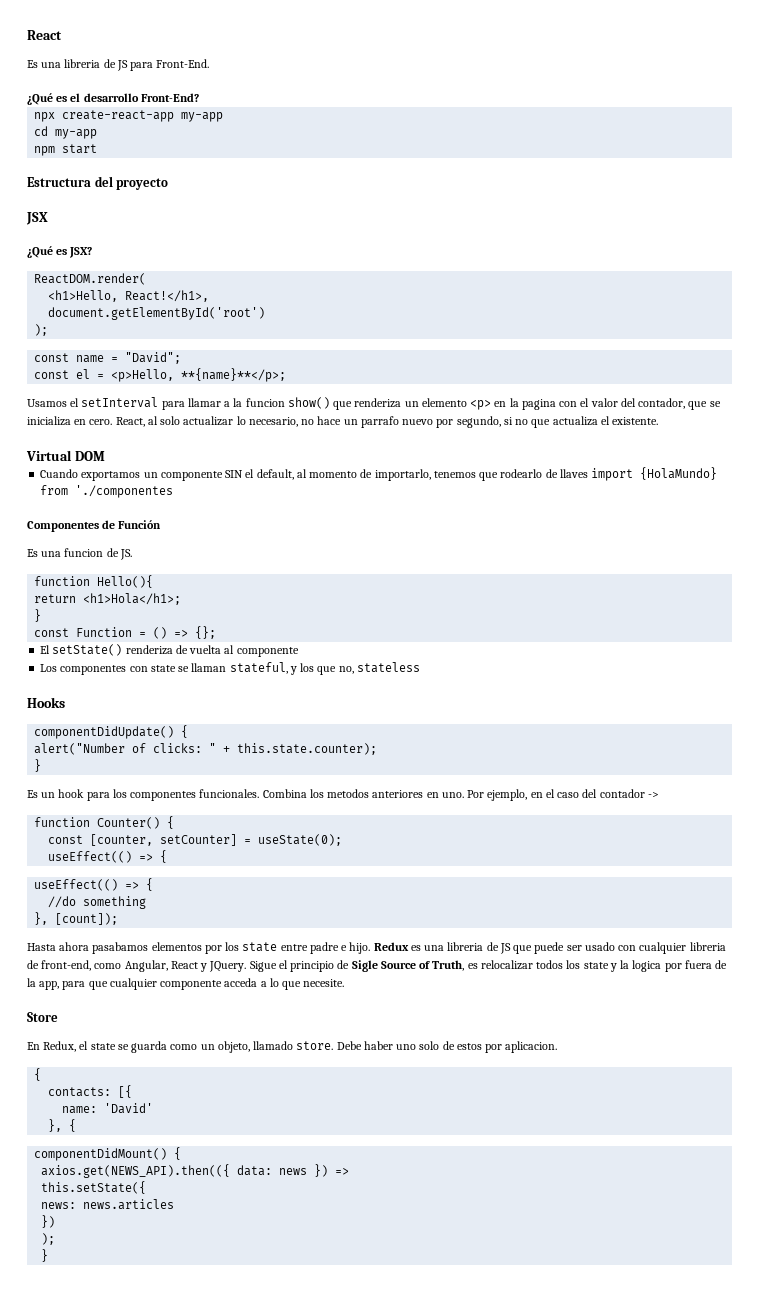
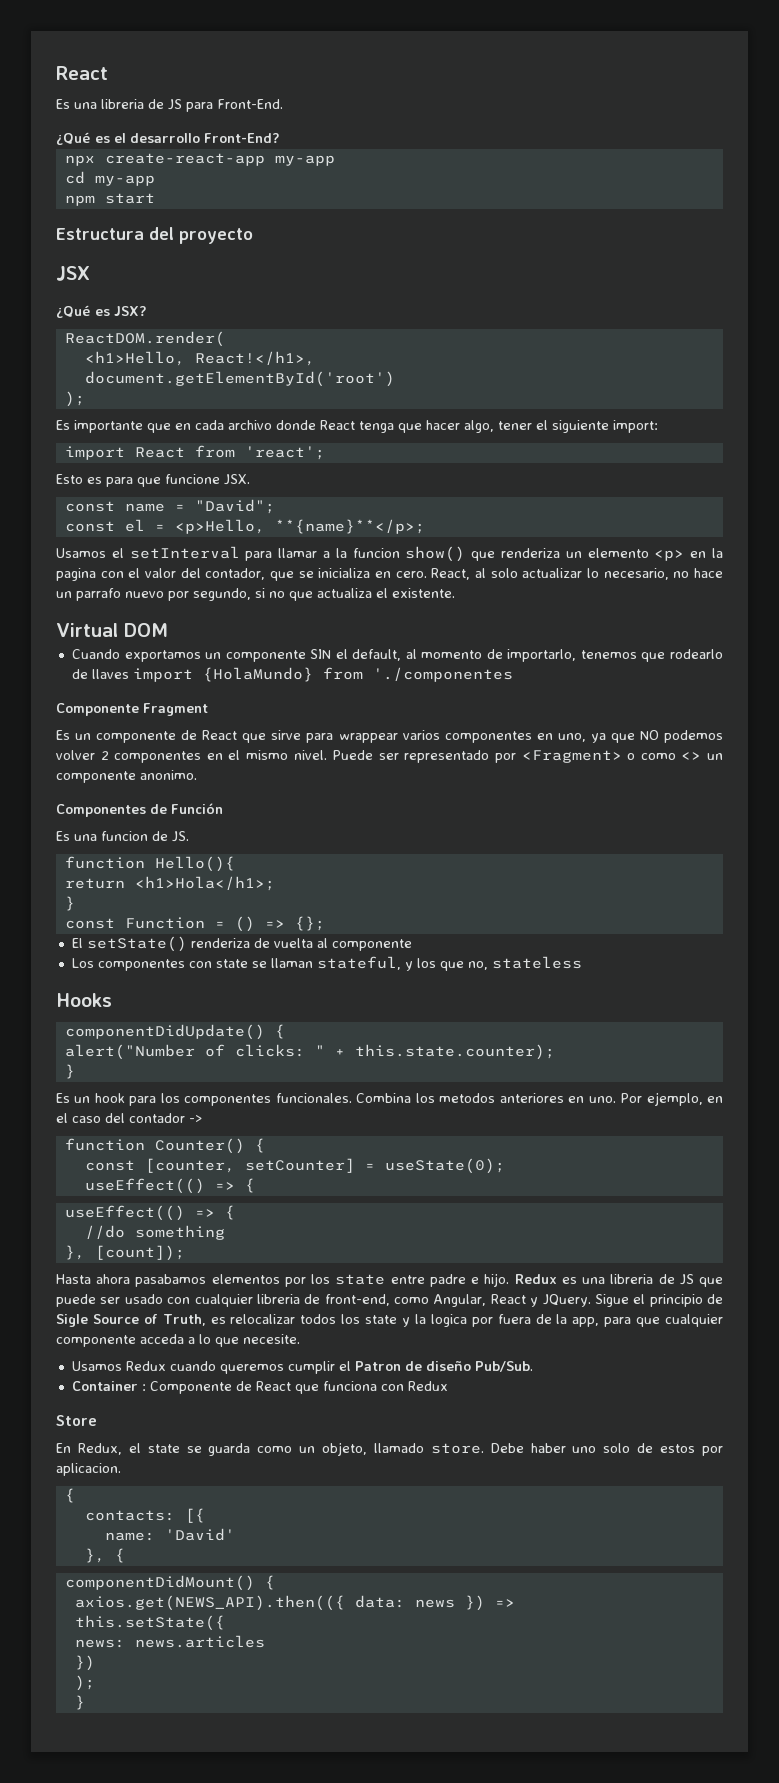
+ Es importante que en cada archivo donde React tenga que hacer algo, tener el siguiente import:
+ import React from 'react';
+ Esto es para que funcione JSX.
+ Componente Fragment
+ Es un componente de React que sirve para wrappear varios componentes en uno, ya que NO podemos volver 2 componentes en el mismo nivel. Puede ser representado por <Fragment> o como <> un componente anonimo.
+ Usamos Redux cuando queremos cumplir el Patron de diseño Pub/Sub.
+ Container : Componente de React que funciona con Redux

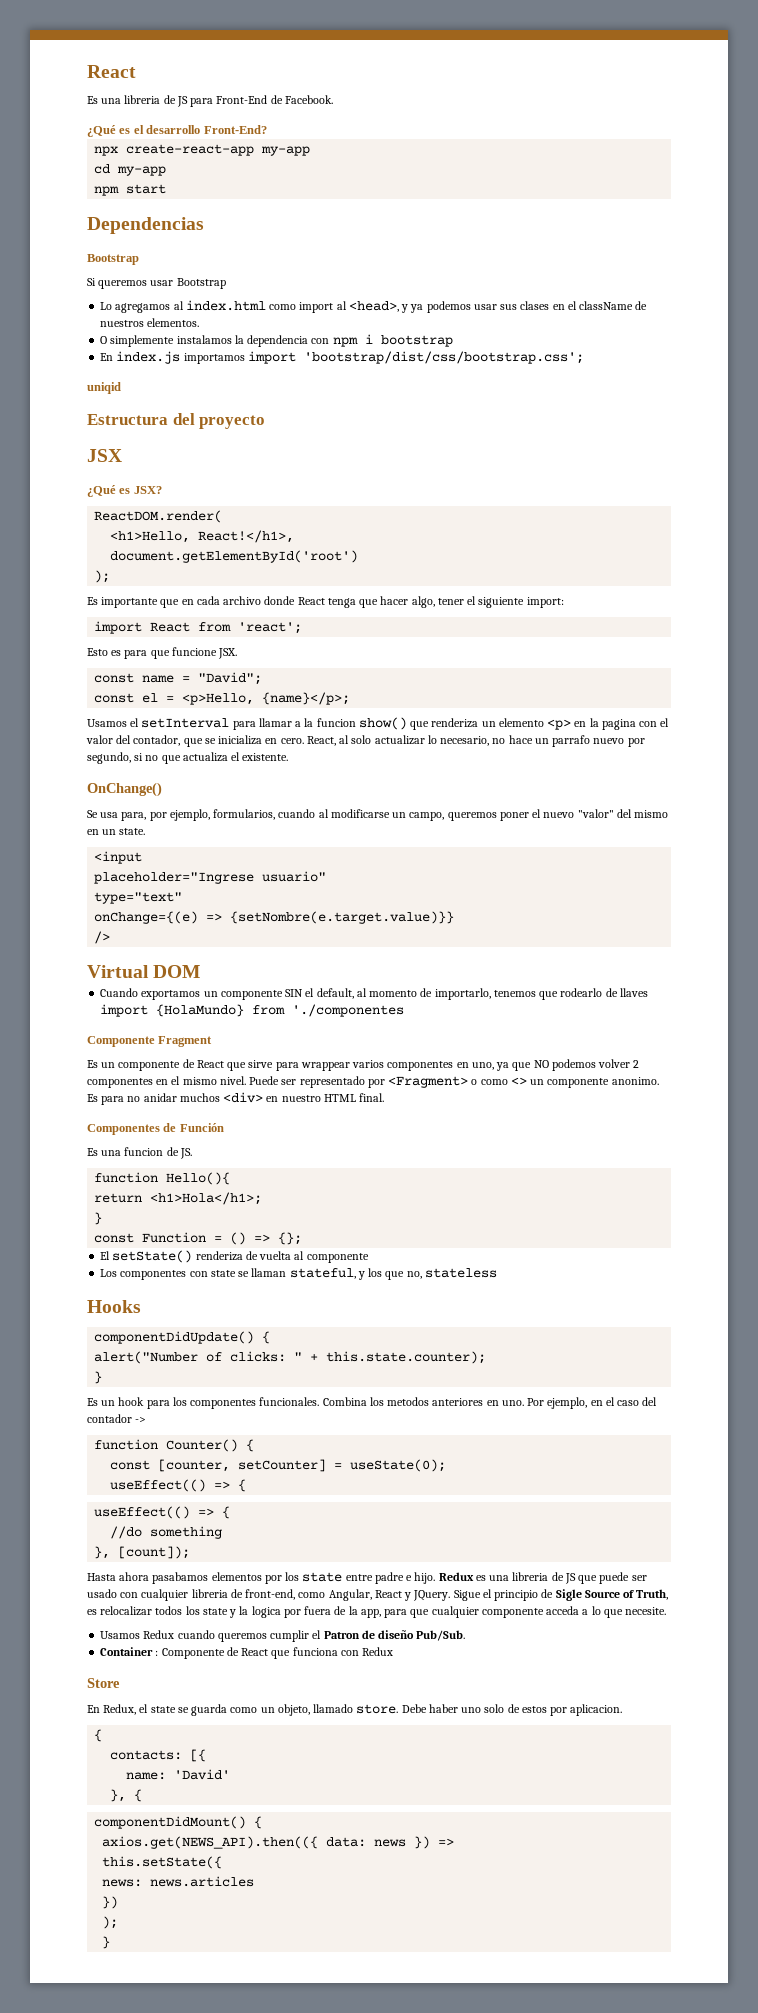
- Es una libreria de JS para Front-End.
+ Es una libreria de JS para Front-End de Facebook.
+ Dependencias
+ Bootstrap
+ Si queremos usar Bootstrap
+ Lo agregamos al index.html como import al <head>, y ya podemos usar sus clases en el className de nuestros elementos.
+ O simplemente instalamos la dependencia con npm i bootstrap
+ En index.js importamos import 'bootstrap/dist/css/bootstrap.css';
+ uniqid
- const el = <p>Hello, **{name}**</p>;
+ const el = <p>Hello, {name}</p>;
+ OnChange()
+ Se usa para, por ejemplo, formularios, cuando al modificarse un campo, queremos poner el nuevo "valor" del mismo en un state.
+ <input
+ placeholder="Ingrese usuario"
+ type="text"
+ onChange={(e) => {setNombre(e.target.value)}}
+ />
+ Es para no anidar muchos <div> en nuestro HTML final.

